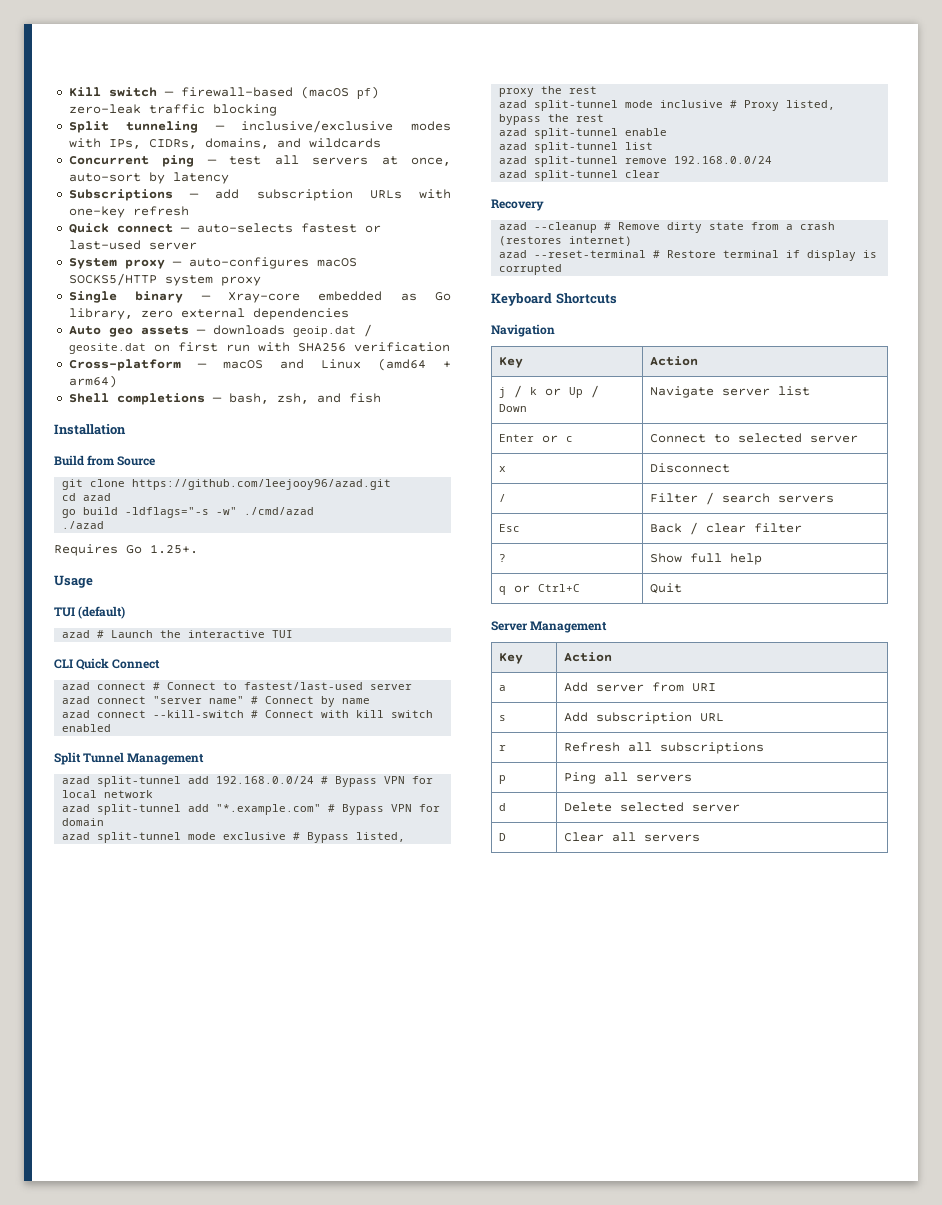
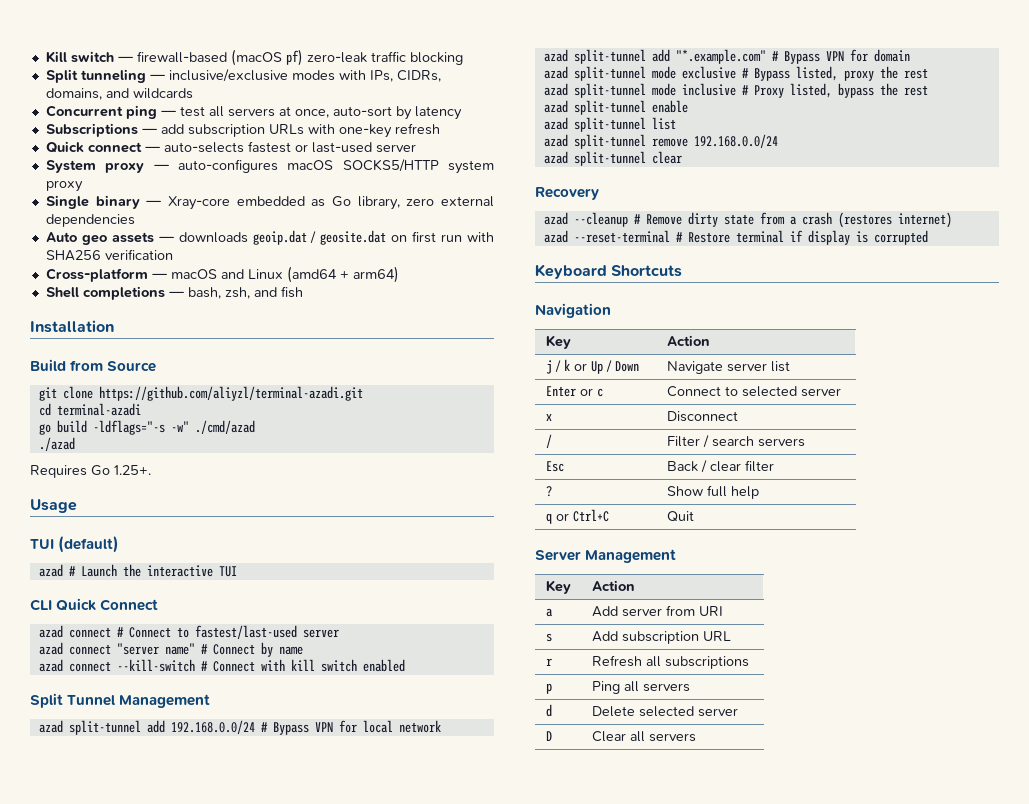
- git clone https://github.com/leejooy96/azad.git
+ git clone https://github.com/aliyzl/terminal-azadi.git
- cd azad
+ cd terminal-azadi

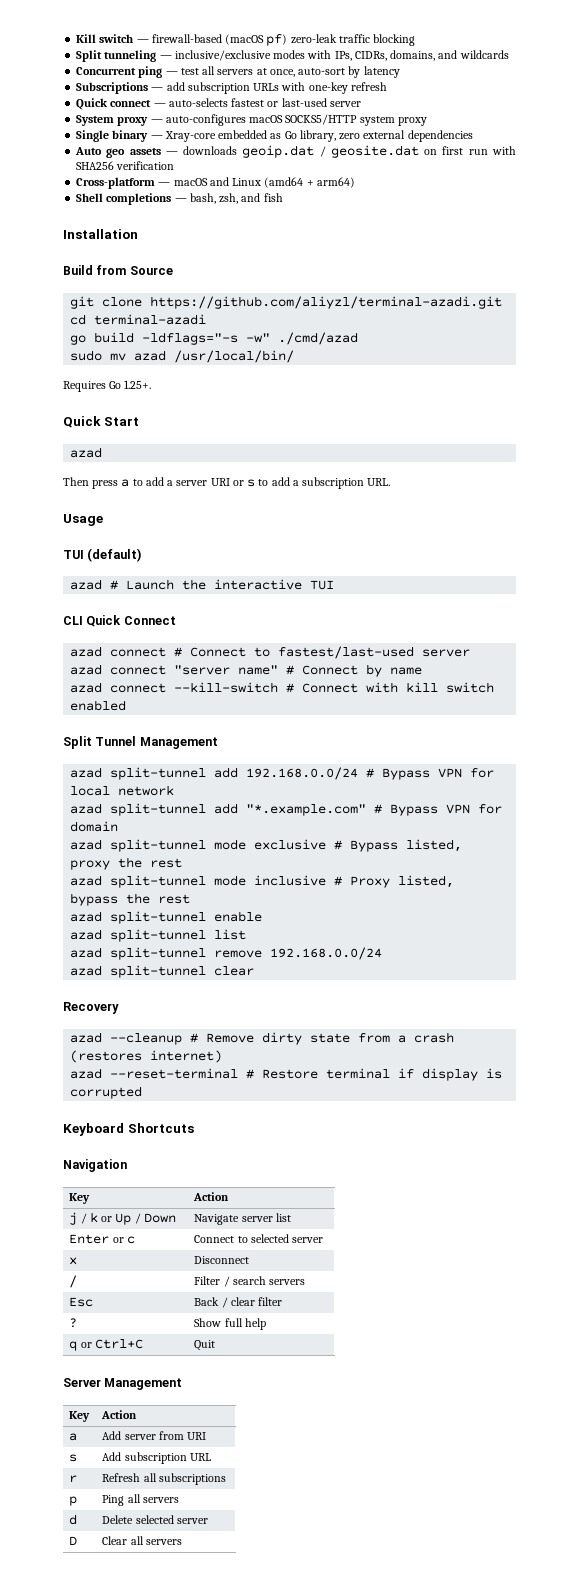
- ./azad
+ sudo mv azad /usr/local/bin/
+ Quick Start
+ azad
+ Then press a to add a server URI or s to add a subscription URL.

